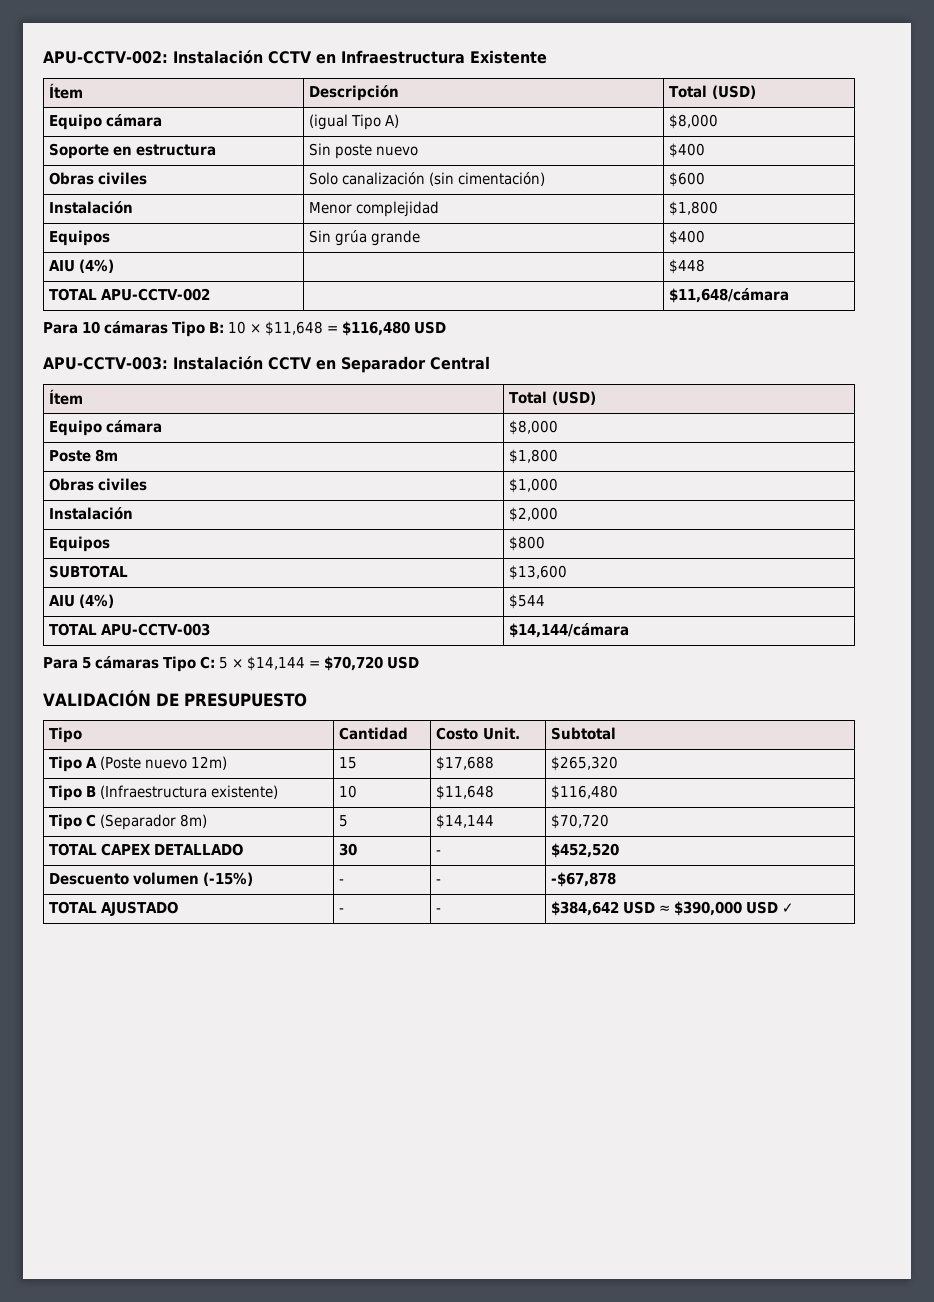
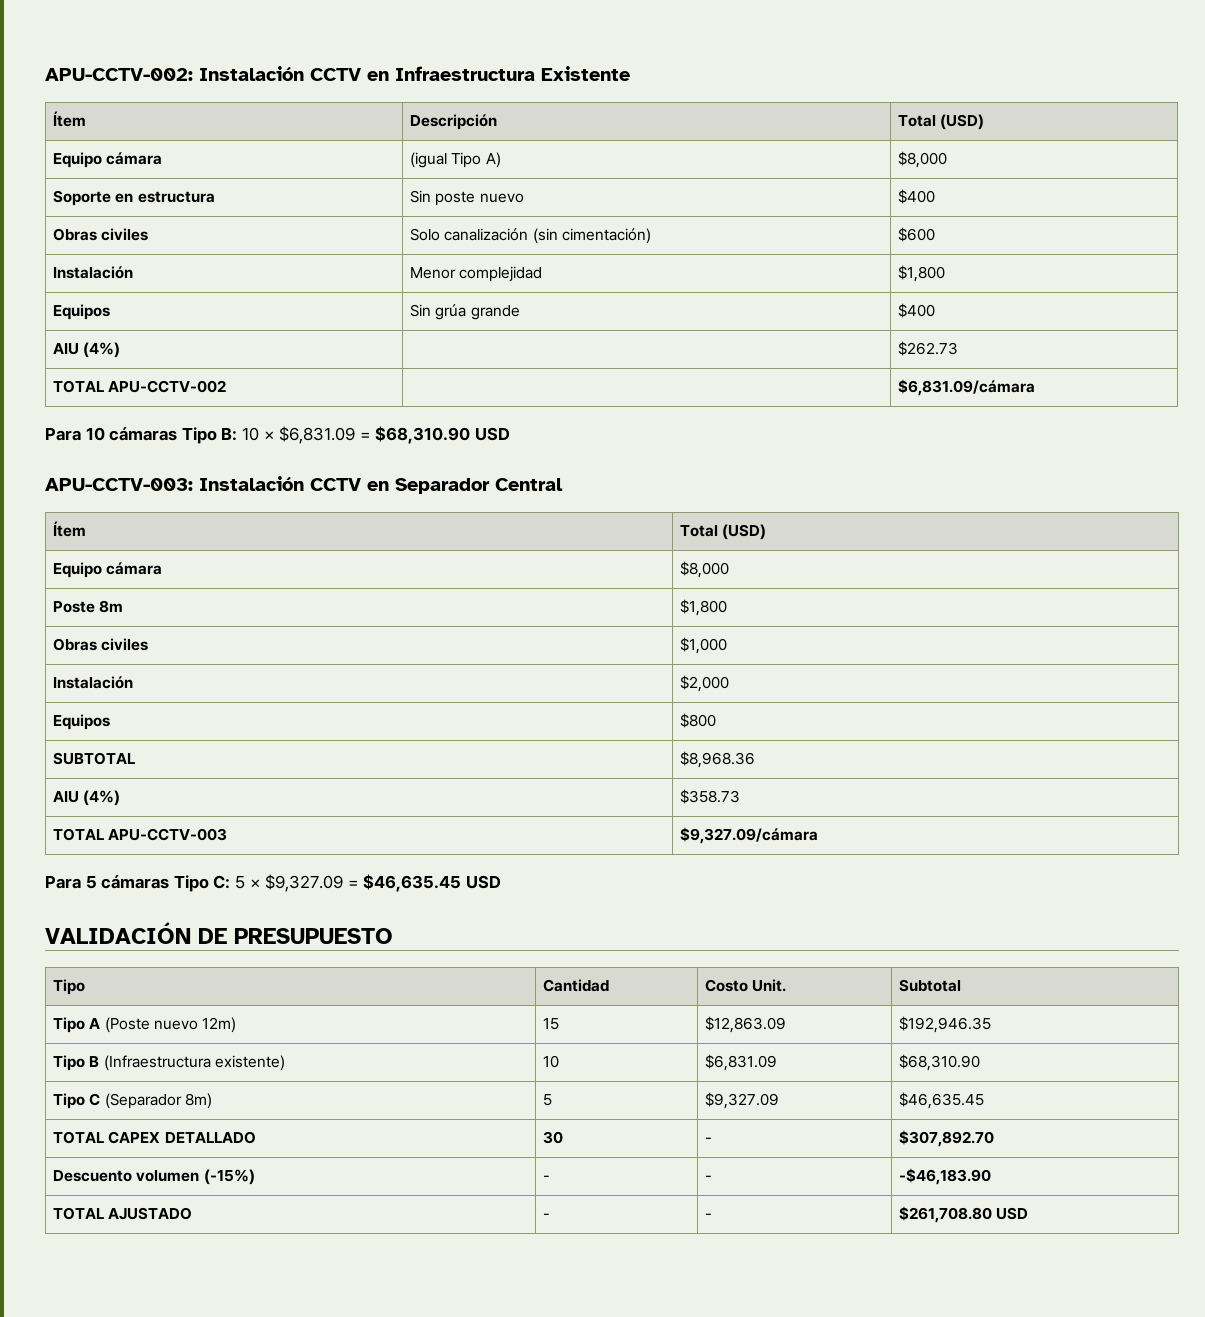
- AIU (4%) | | $448
+ AIU (4%) | | $262.73
- TOTAL APU-CCTV-002 | | $11,648/cámara
+ TOTAL APU-CCTV-002 | | $6,831.09/cámara
- Para 10 cámaras Tipo B: 10 × $11,648 = $116,480 USD
+ Para 10 cámaras Tipo B: 10 × $6,831.09 = $68,310.90 USD
- SUBTOTAL | $13,600
- AIU (4%) | $544
+ SUBTOTAL | $8,968.36
+ AIU (4%) | $358.73
- TOTAL APU-CCTV-003 | $14,144/cámara
+ TOTAL APU-CCTV-003 | $9,327.09/cámara
- Para 5 cámaras Tipo C: 5 × $14,144 = $70,720 USD
+ Para 5 cámaras Tipo C: 5 × $9,327.09 = $46,635.45 USD
- Tipo A (Poste nuevo 12m) | 15 | $17,688 | $265,320
+ Tipo A (Poste nuevo 12m) | 15 | $12,863.09 | $192,946.35
- Tipo B (Infraestructura existente) | 10 | $11,648 | $116,480
+ Tipo B (Infraestructura existente) | 10 | $6,831.09 | $68,310.90
- Tipo C (Separador 8m) | 5 | $14,144 | $70,720
+ Tipo C (Separador 8m) | 5 | $9,327.09 | $46,635.45
- TOTAL CAPEX DETALLADO | 30 | - | $452,520
+ TOTAL CAPEX DETALLADO | 30 | - | $307,892.70
- Descuento volumen (-15%) | - | - | -$67,878
+ Descuento volumen (-15%) | - | - | -$46,183.90
- TOTAL AJUSTADO | - | - | $384,642 USD ≈ $390,000 USD ✓
+ TOTAL AJUSTADO | - | - | $261,708.80 USD

